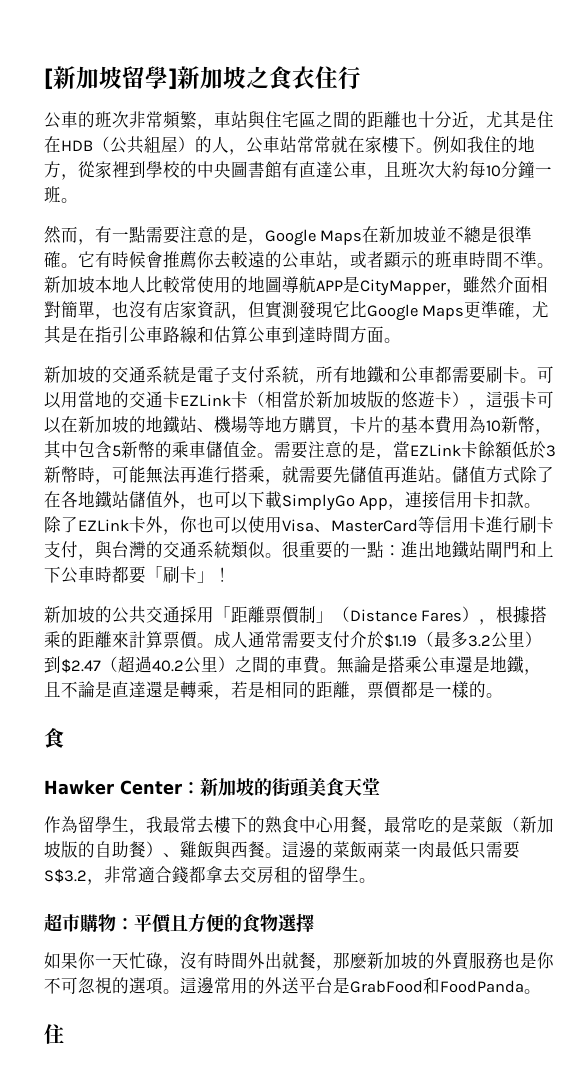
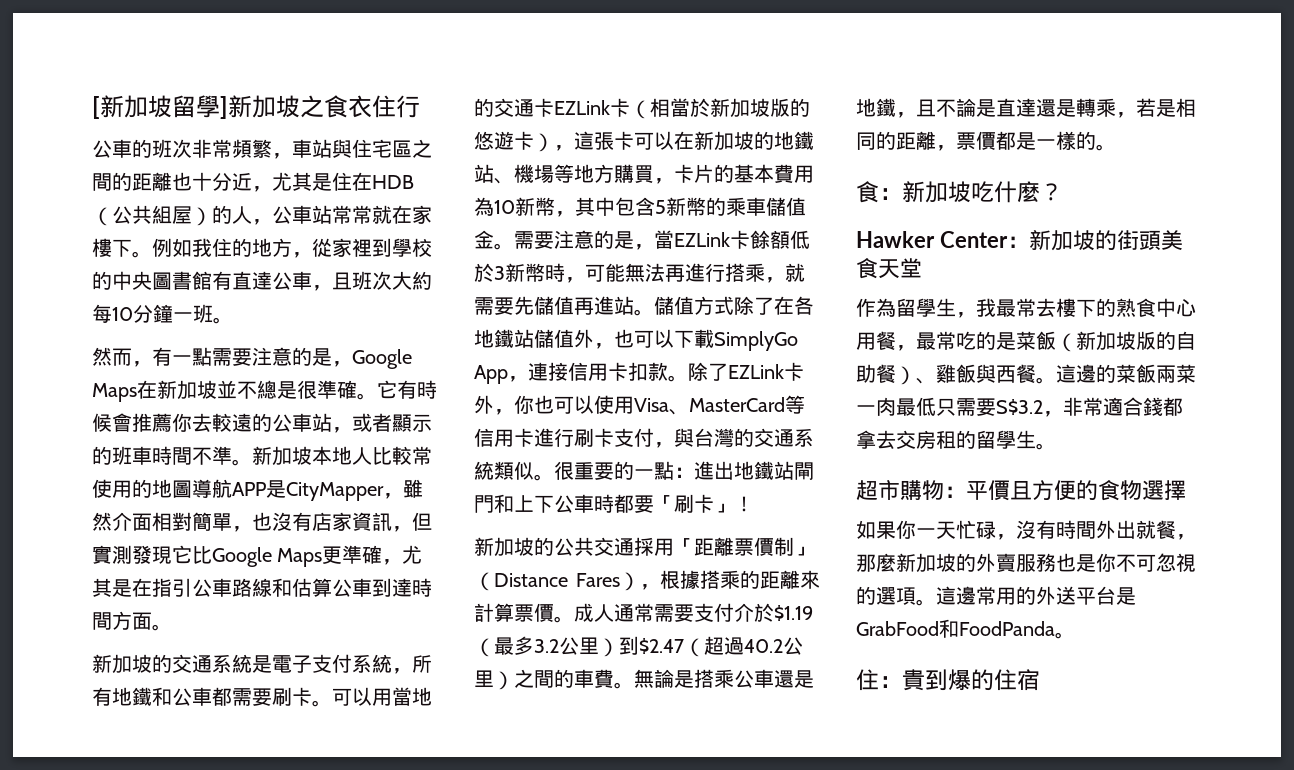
  無論是搭乘公車還是地鐵，且不論是直達還是轉乘，若是相同的距離，票價都是一樣的。
- 食
+ 食：新加坡吃什麼？
  這邊常用的外送平台是GrabFood和FoodPanda。
- 住
+ 住：貴到爆的住宿

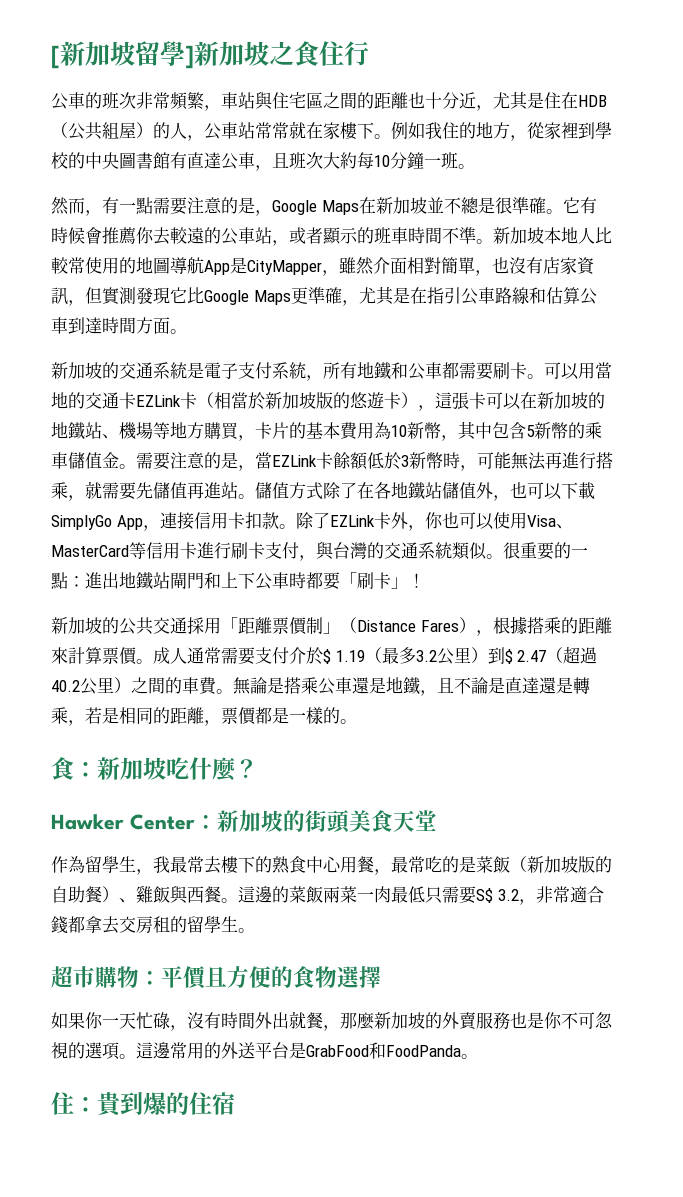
- [新加坡留學]新加坡之食衣住行
+ [新加坡留學]新加坡之食住行
- 新加坡本地人比較常使用的地圖導航APP是CityMapper，雖然介面相對簡單，也沒有店家資訊，但實測發現它比Google Maps更準確，尤其是在指引公車路線和估算公車到達時間方面。
+ 新加坡本地人比較常使用的地圖導航App是CityMapper，雖然介面相對簡單，也沒有店家資訊，但實測發現它比Google Maps更準確，尤其是在指引公車路線和估算公車到達時間方面。
- 成人通常需要支付介於$1.19（最多3.2公里）到$2.47（超過40.2公里）之間的車費。
+ 成人通常需要支付介於$ 1.19（最多3.2公里）到$ 2.47（超過40.2公里）之間的車費。
- 這邊的菜飯兩菜一肉最低只需要S$3.2，非常適合錢都拿去交房租的留學生。
+ 這邊的菜飯兩菜一肉最低只需要S$ 3.2，非常適合錢都拿去交房租的留學生。

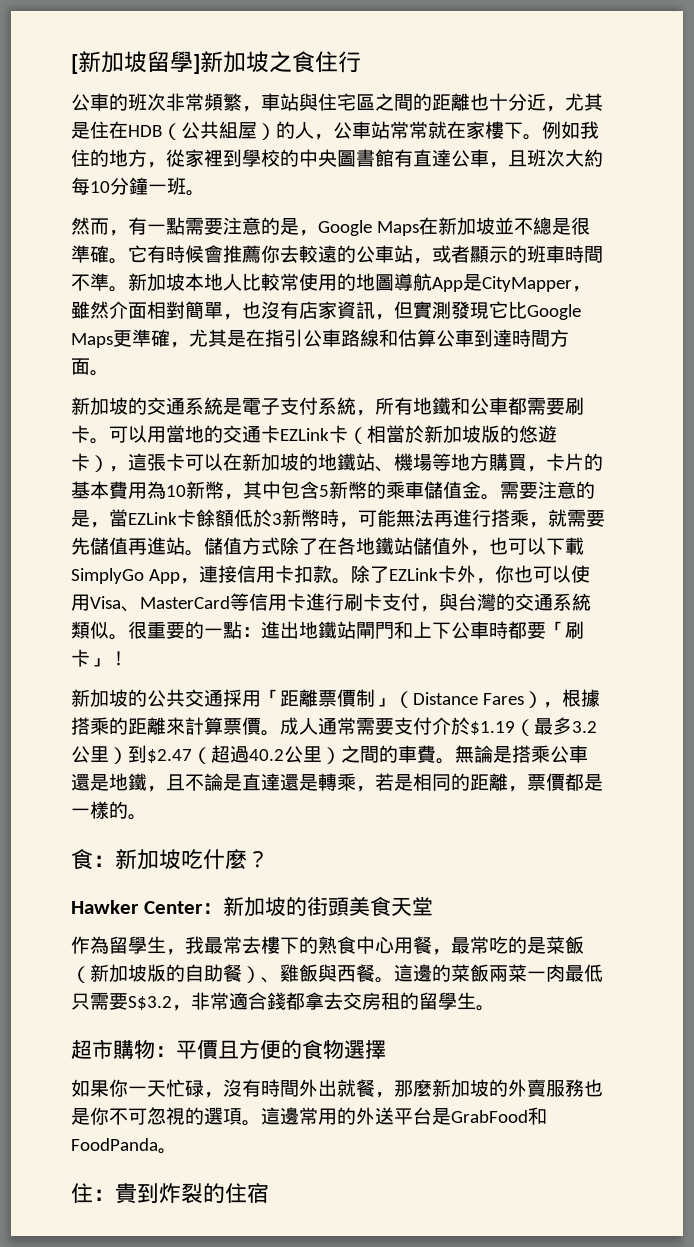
- 成人通常需要支付介於$ 1.19（最多3.2公里）到$ 2.47（超過40.2公里）之間的車費。
+ 成人通常需要支付介於$1.19（最多3.2公里）到$2.47（超過40.2公里）之間的車費。
- 這邊的菜飯兩菜一肉最低只需要S$ 3.2，非常適合錢都拿去交房租的留學生。
+ 這邊的菜飯兩菜一肉最低只需要S$3.2，非常適合錢都拿去交房租的留學生。
- 住：貴到爆的住宿
+ 住：貴到炸裂的住宿

